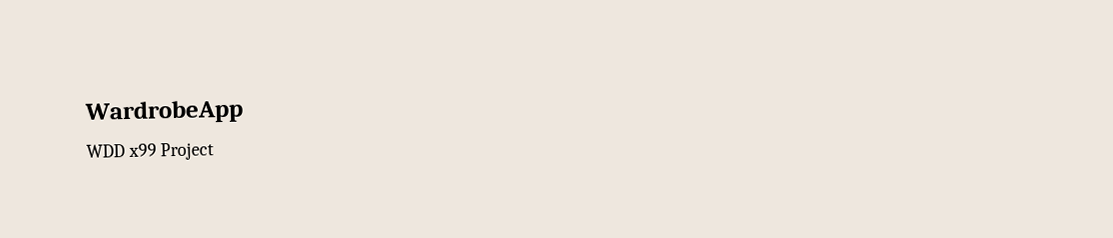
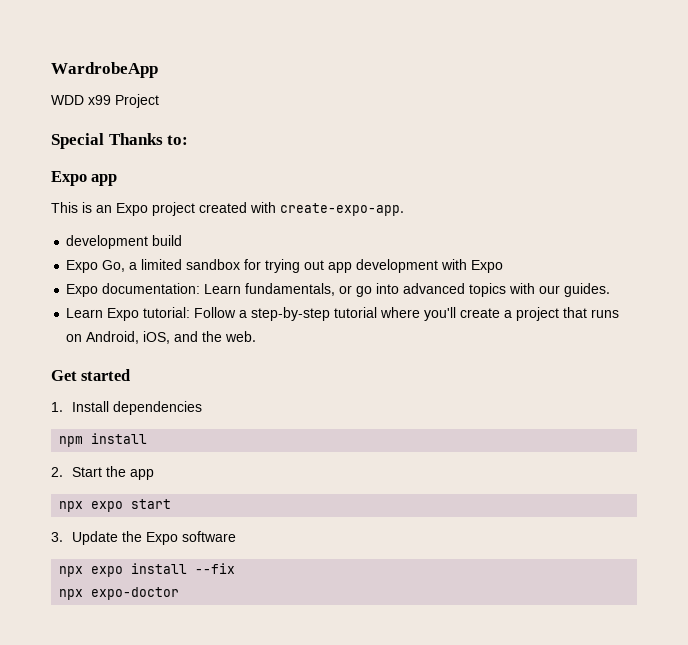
+ Special Thanks to:
+ Expo app
+ This is an Expo project created with create-expo-app.
+ development build
+ Expo Go, a limited sandbox for trying out app development with Expo
+ Expo documentation: Learn fundamentals, or go into advanced topics with our guides.
+ Learn Expo tutorial: Follow a step-by-step tutorial where you'll create a project that runs on Android, iOS, and the web.
+ Get started
+ 1. Install dependencies
+ npm install
+ 2. Start the app
+ npx expo start
+ 3. Update the Expo software
+ npx expo install --fix
+ npx expo-doctor

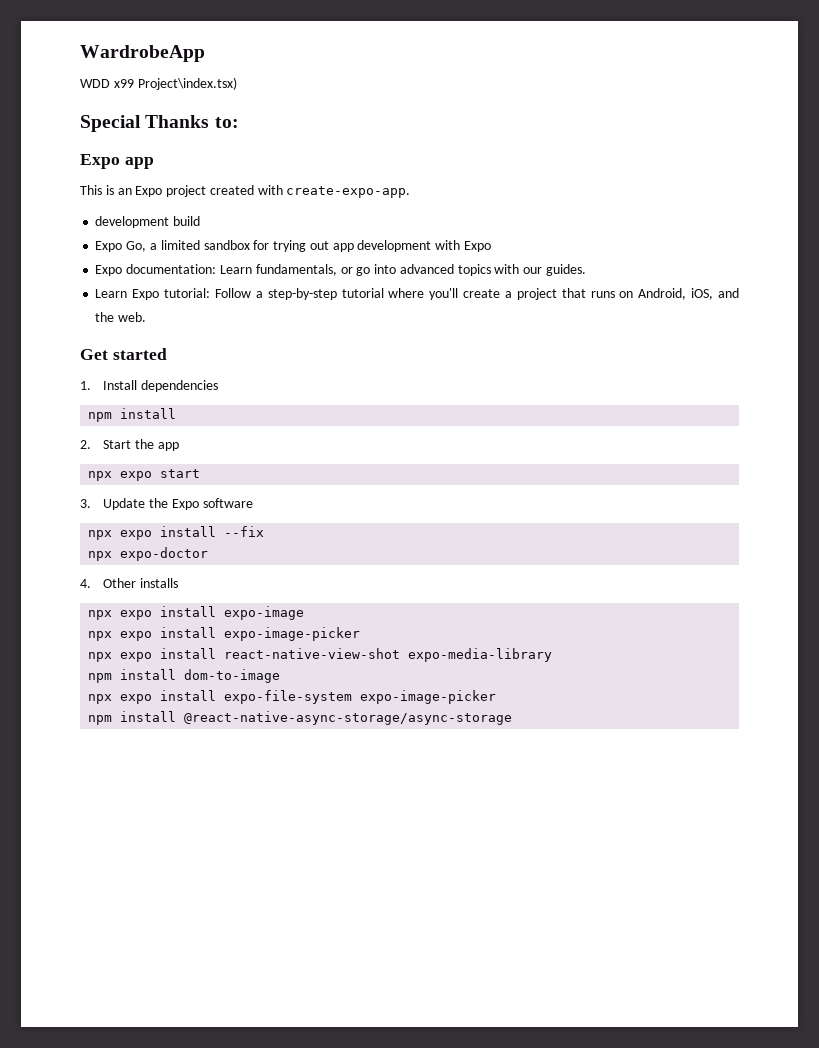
- WDD x99 Project
+ WDD x99 Project\index.tsx)
+ 4. Other installs
+ npx expo install expo-image
+ npx expo install expo-image-picker
+ npx expo install react-native-view-shot expo-media-library
+ npm install dom-to-image
+ npx expo install expo-file-system expo-image-picker
+ npm install @react-native-async-storage/async-storage

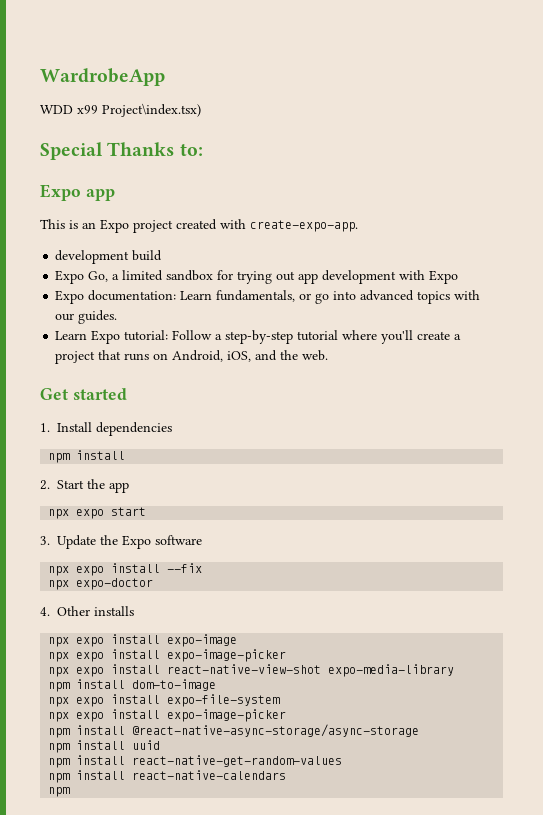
- npx expo install expo-file-system expo-image-picker
+ npx expo install expo-file-system
+ npx expo install expo-image-picker
+ npm install uuid
+ npm install react-native-get-random-values
+ npm install react-native-calendars
+ npm

